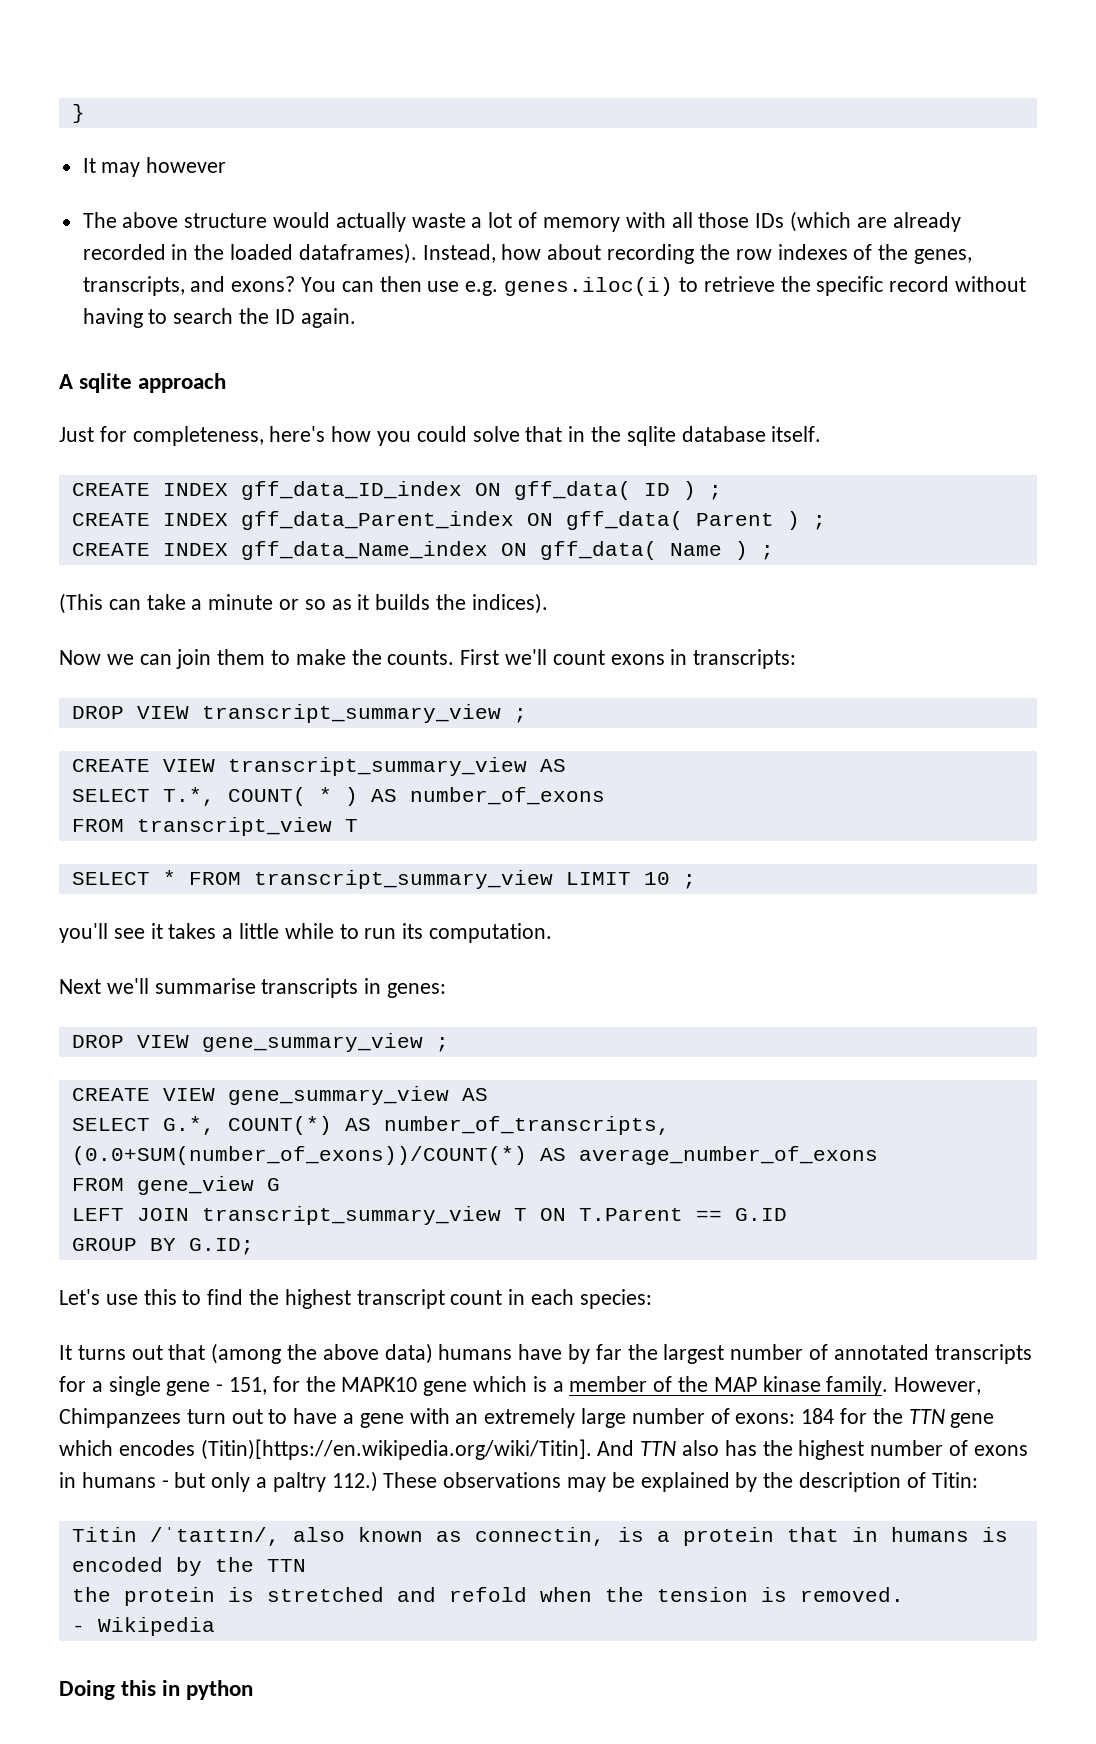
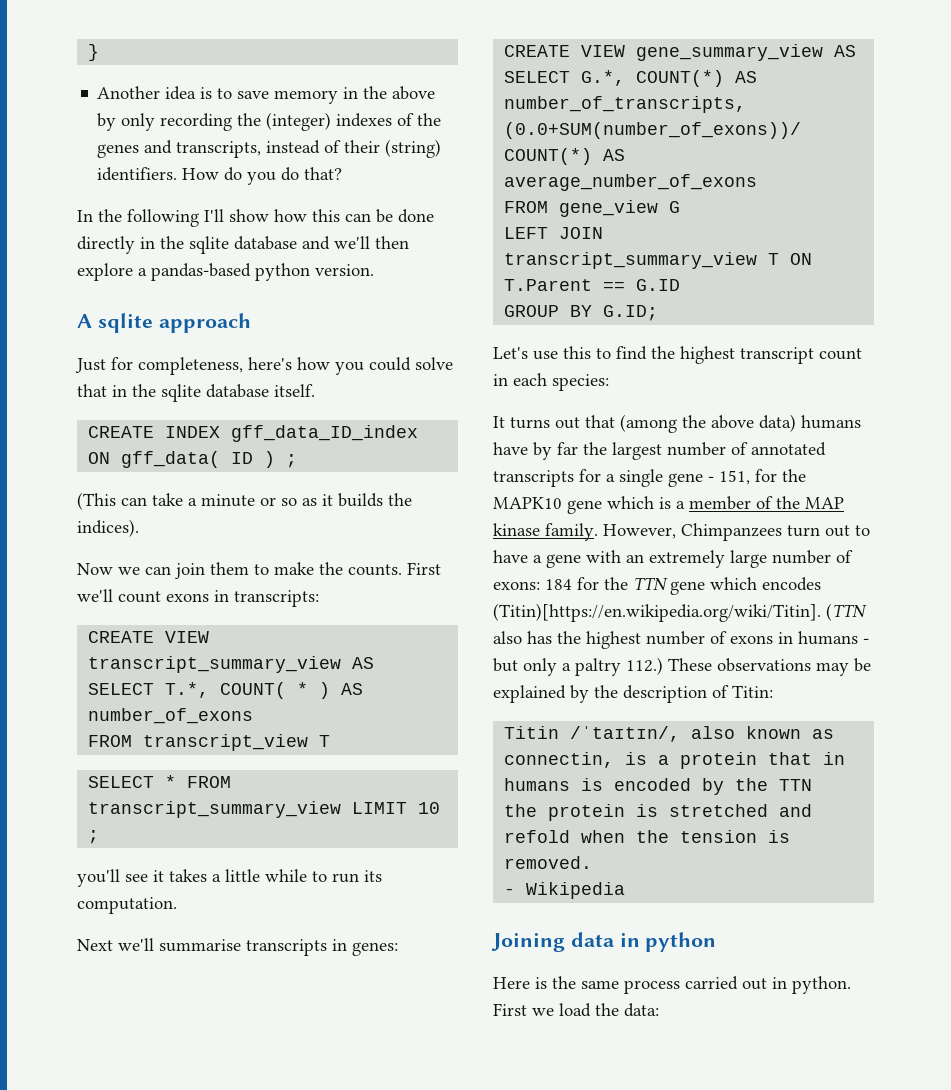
- It may however
- The above structure would actually waste a lot of memory with all those IDs (which are already recorded in the loaded dataframes). Instead, how about recording the row indexes of the genes, transcripts, and exons? You can then use e.g. genes.iloc(i) to retrieve the specific record without having to search the ID again.
+ Another idea is to save memory in the above by only recording the (integer) indexes of the genes and transcripts, instead of their (string) identifiers. How do you do that?
+ In the following I'll show how this can be done directly in the sqlite database and we'll then explore a pandas-based python version.
- CREATE INDEX gff_data_Parent_index ON gff_data( Parent ) ;
- CREATE INDEX gff_data_Name_index ON gff_data( Name ) ;
- DROP VIEW transcript_summary_view ;
- DROP VIEW gene_summary_view ;
- However, Chimpanzees turn out to have a gene with an extremely large number of exons: 184 for the TTN gene which encodes (Titin)[https://en.wikipedia.org/wiki/Titin]. And TTN also has the highest number of exons in humans - but only a paltry 112.) These observations may be explained by the description of Titin:
+ However, Chimpanzees turn out to have a gene with an extremely large number of exons: 184 for the TTN gene which encodes (Titin)[https://en.wikipedia.org/wiki/Titin]. (TTN also has the highest number of exons in humans - but only a paltry 112.) These observations may be explained by the description of Titin:
- Doing this in python
+ Joining data in python
+ Here is the same process carried out in python. First we load the data:

